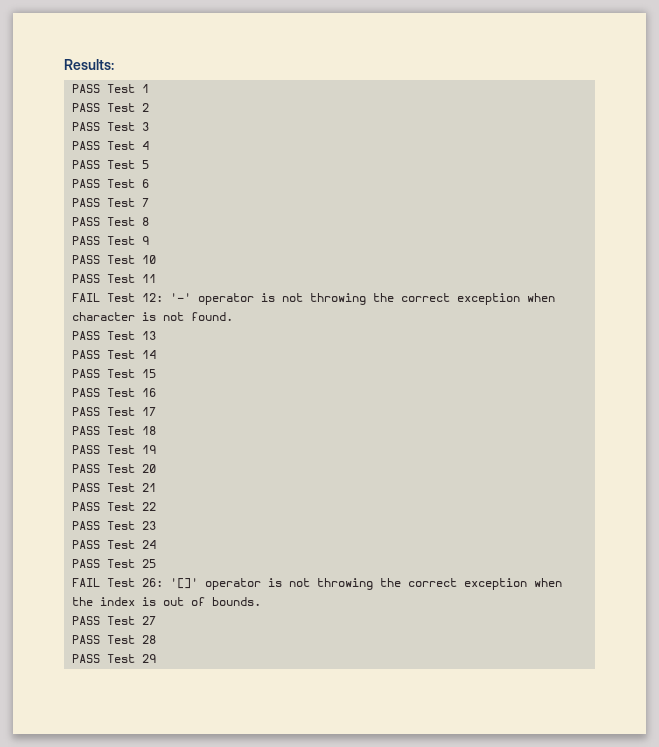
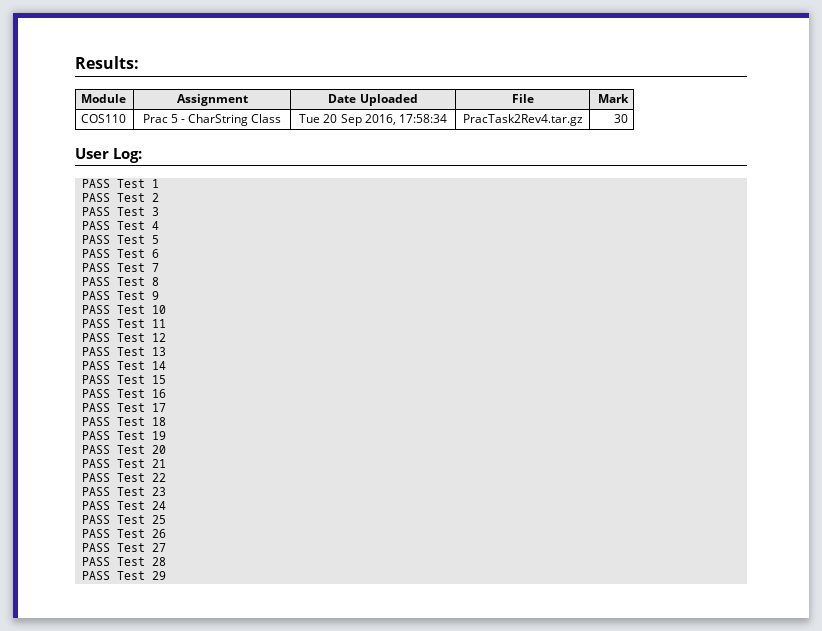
+ Module | Assignment | Date Uploaded | File | Mark
+ COS110 | Prac 5 - CharString Class | Tue 20 Sep 2016, 17:58:34 | PracTask2Rev4.tar.gz | 30
+ User Log:
- FAIL Test 12: '-' operator is not throwing the correct exception when character is not found.
+ PASS Test 12
- FAIL Test 26: '[]' operator is not throwing the correct exception when the index is out of bounds.
+ PASS Test 26

